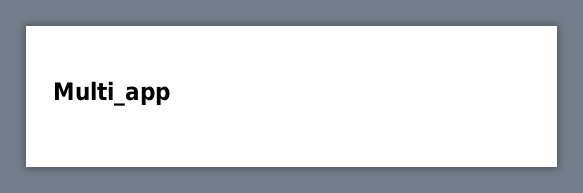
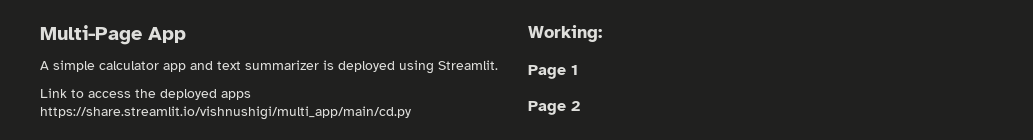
- Multi_app
+ Multi-Page App
+ A simple calculator app and text summarizer is deployed using Streamlit.
+ Link to access the deployed apps https://share.streamlit.io/vishnushigi/multi_app/main/cd.py
+ Working:
+ Page 1
+ Page 2

